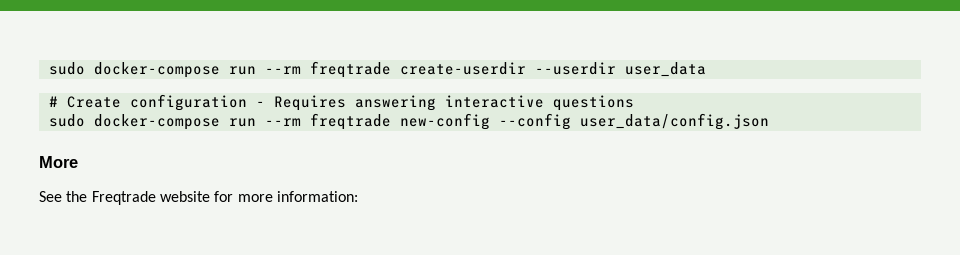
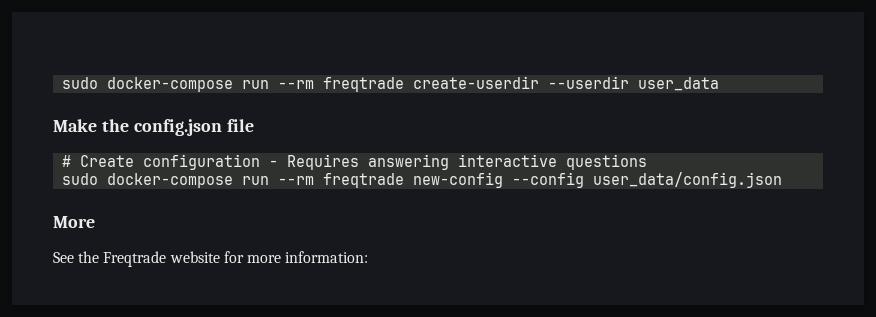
+ Make the config.json file

